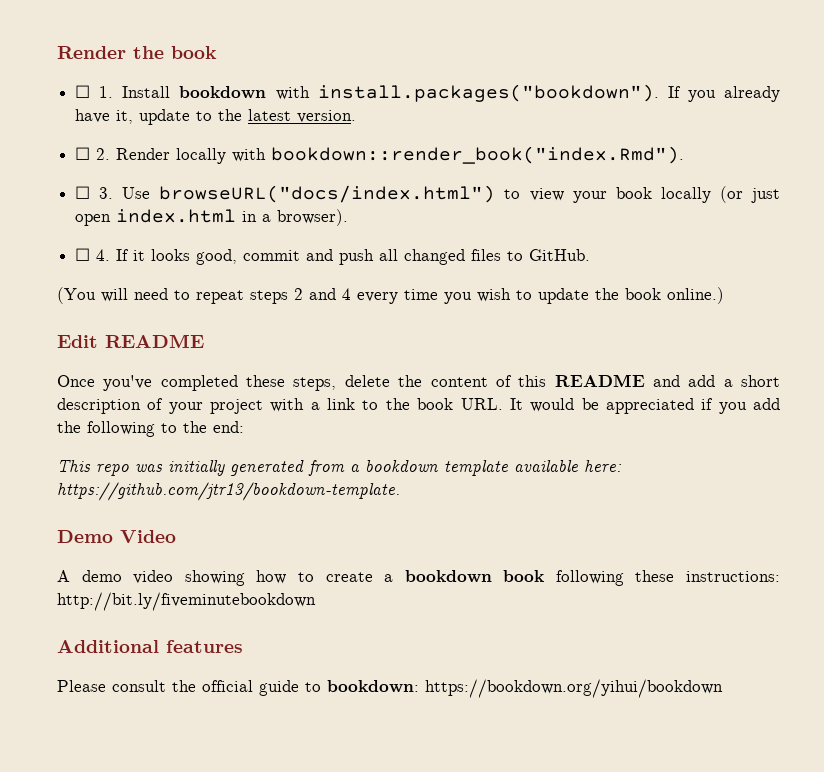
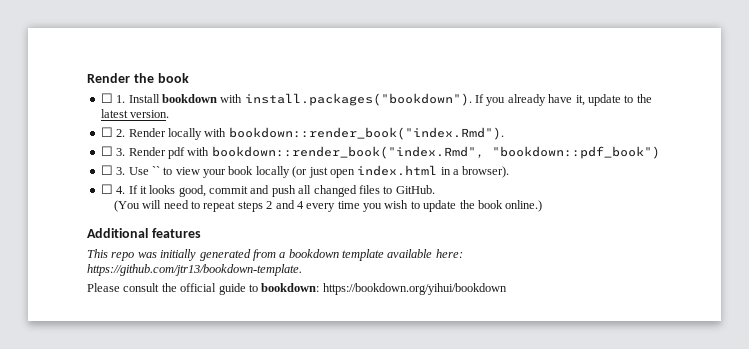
+ ☐ 3. Render pdf with bookdown::render_book("index.Rmd", "bookdown::pdf_book")
- ☐ 3. Use browseURL("docs/index.html") to view your book locally (or just open index.html in a browser).
+ ☐ 3. Use `` to view your book locally (or just open index.html in a browser).
- Edit README
- Once you've completed these steps, delete the content of this README and add a short description of your project with a link to the book URL. It would be appreciated if you add the following to the end:
+ Additional features
- Demo Video
- A demo video showing how to create a bookdown book following these instructions: http://bit.ly/fiveminutebookdown
- Additional features

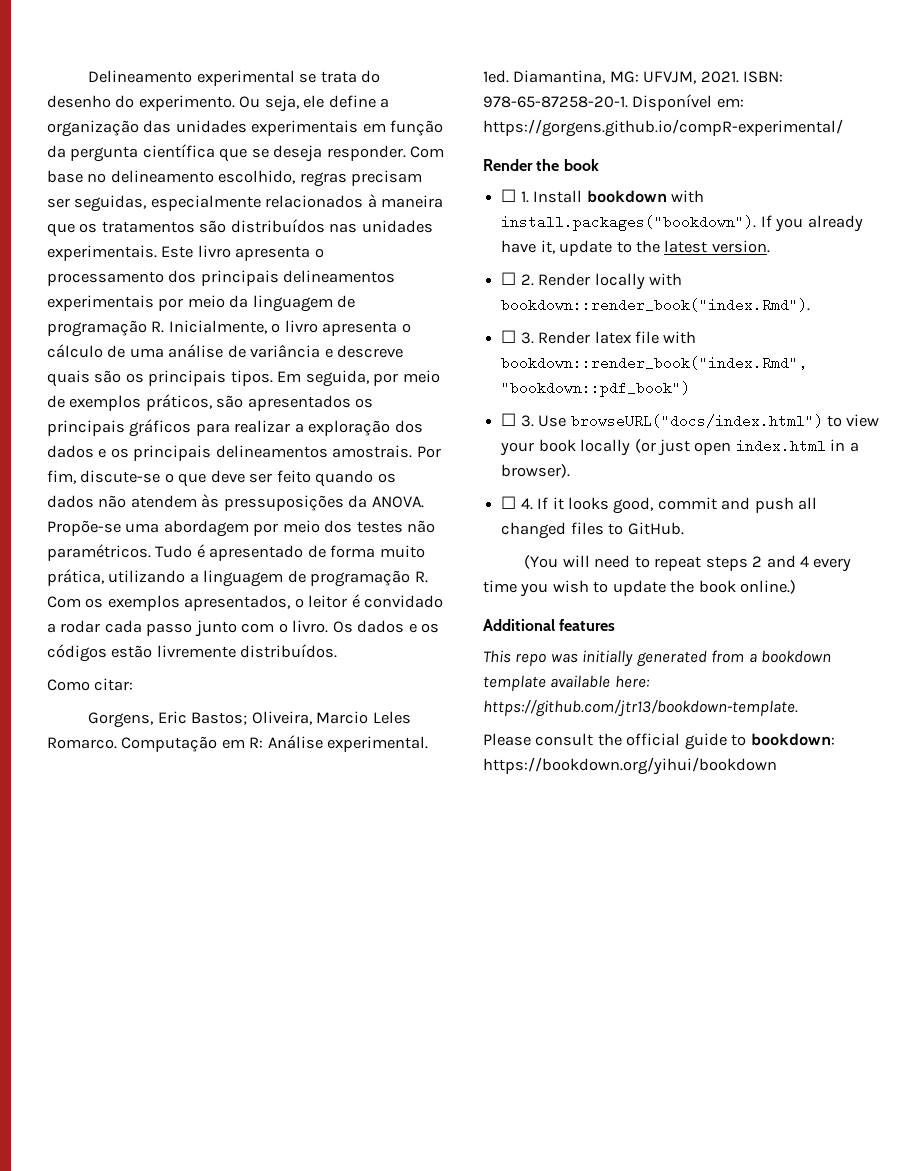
+ Delineamento experimental se trata do desenho do experimento. Ou seja, ele define a organização das unidades experimentais em função da pergunta científica que se deseja responder. Com base no delineamento escolhido, regras precisam ser seguidas, especialmente relacionados à maneira que os tratamentos são distribuídos nas unidades experimentais. Este livro apresenta o processamento dos principais delineamentos experimentais por meio da linguagem de programação R. Inicialmente, o livro apresenta o cálculo de uma análise de variância e descreve quais são os principais tipos. Em seguida, por meio de exemplos práticos, são apresentados os principais gráficos para realizar a exploração dos dados e os principais delineamentos amostrais. Por fim, discute-se o que deve ser feito quando os dados não atendem às pressuposições da ANOVA. Propõe-se uma abordagem por meio dos testes não paramétricos. Tudo é apresentado de forma muito prática, utilizando a linguagem de programação R. Com os exemplos apresentados, o leitor é convidado a rodar cada passo junto com o livro. Os dados e os códigos estão livremente distribuídos.
+ Como citar:
+ Gorgens, Eric Bastos; Oliveira, Marcio Leles Romarco. Computação em R: Análise experimental. 1ed. Diamantina, MG: UFVJM, 2021. ISBN: 978-65-87258-20-1. Disponível em: https://gorgens.github.io/compR-experimental/
- ☐ 3. Render pdf with bookdown::render_book("index.Rmd", "bookdown::pdf_book")
+ ☐ 3. Render latex file with bookdown::render_book("index.Rmd", "bookdown::pdf_book")
- ☐ 3. Use `` to view your book locally (or just open index.html in a browser).
+ ☐ 3. Use browseURL("docs/index.html") to view your book locally (or just open index.html in a browser).

